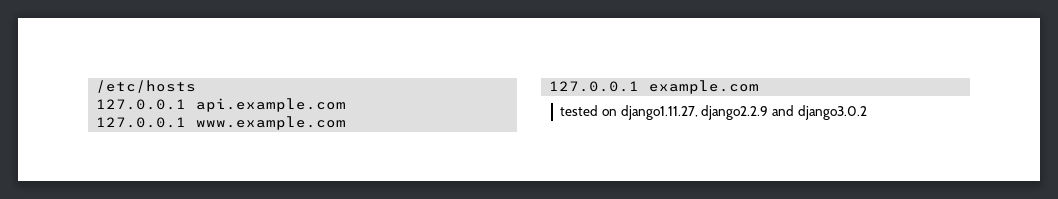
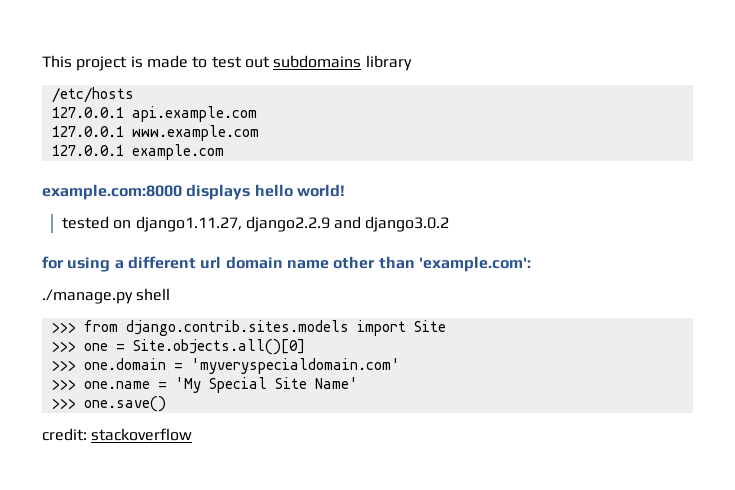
+ This project is made to test out subdomains library
+ example.com:8000 displays hello world!
+ for using a different url domain name other than 'example.com':
+ ./manage.py shell
+ >>> from django.contrib.sites.models import Site
+ >>> one = Site.objects.all()[0]
+ >>> one.domain = 'myveryspecialdomain.com'
+ >>> one.name = 'My Special Site Name'
+ >>> one.save()
+ credit: stackoverflow

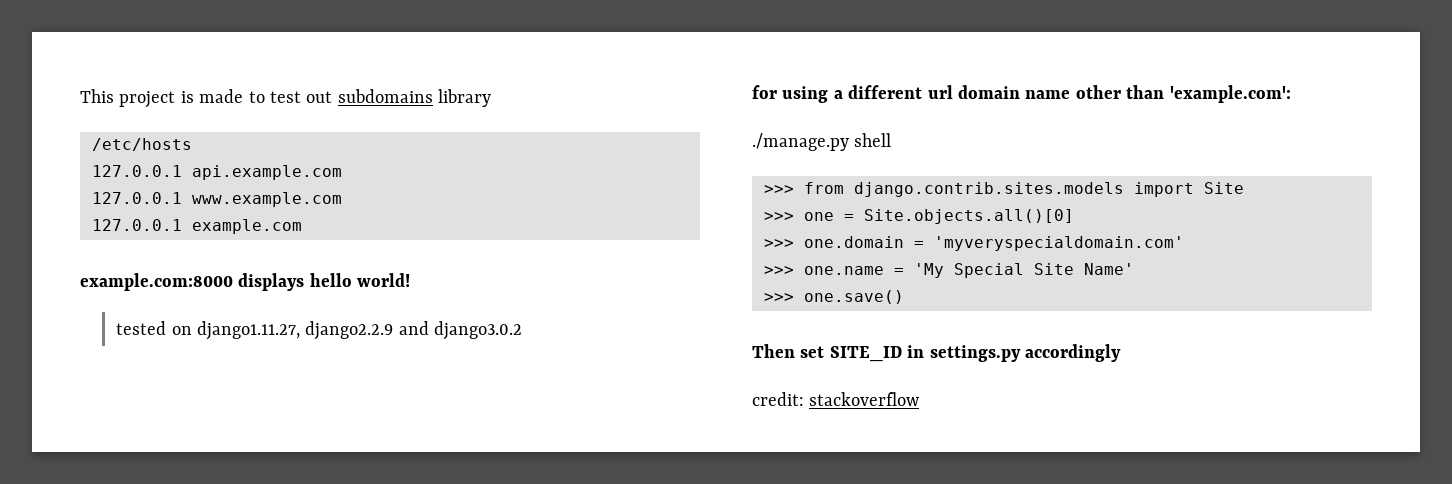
+ Then set SITE_ID in settings.py accordingly

